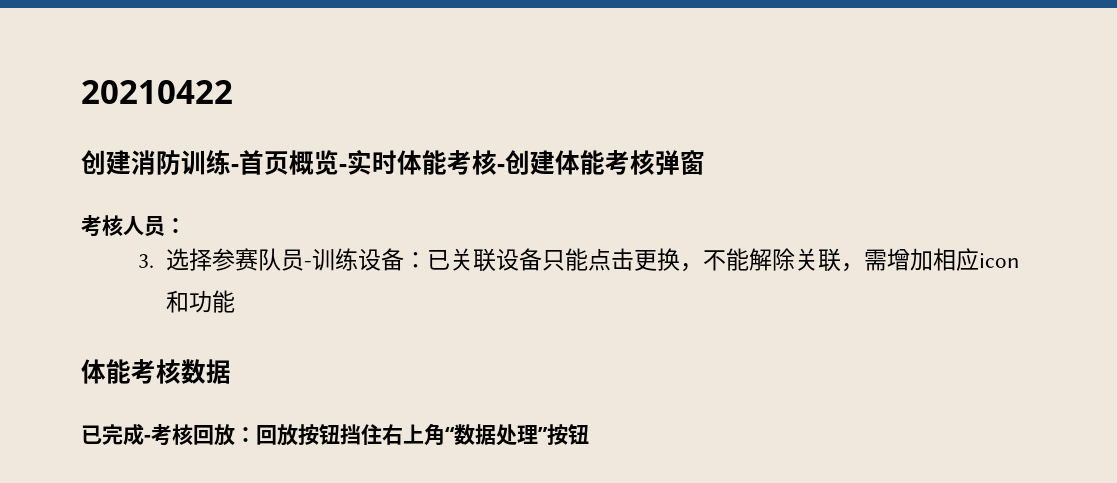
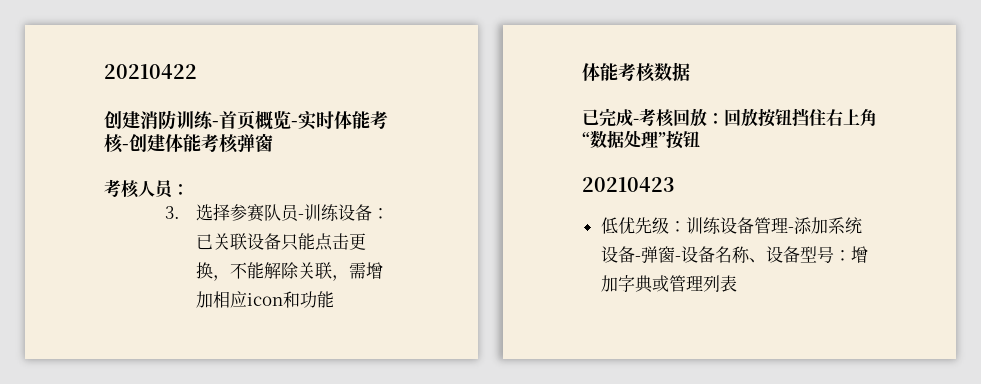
+ 20210423
+ 低优先级：训练设备管理-添加系统设备-弹窗-设备名称、设备型号：增加字典或管理列表

